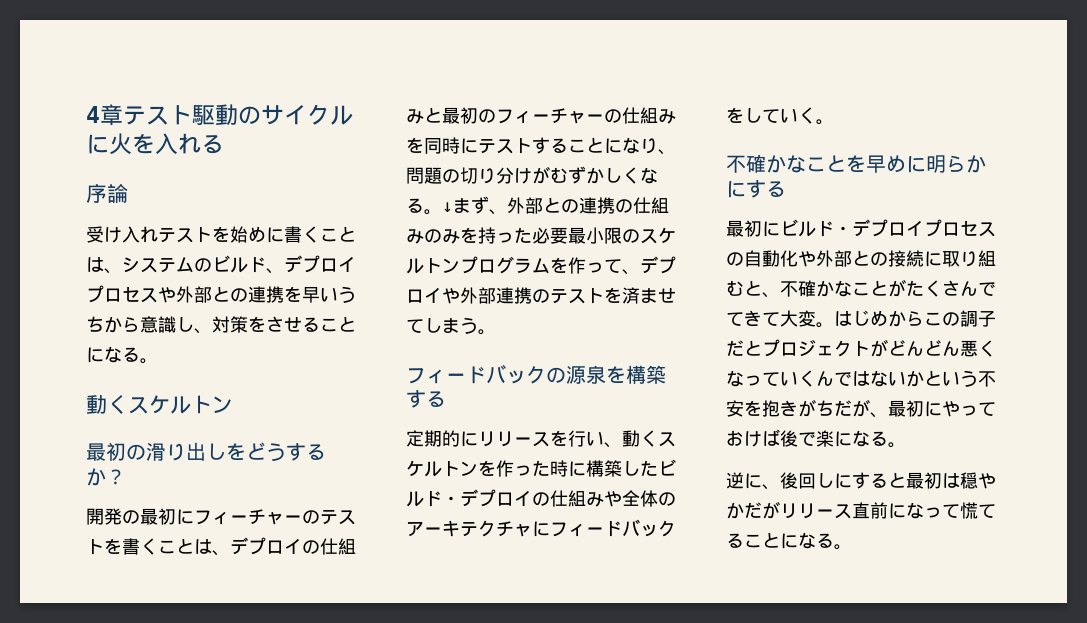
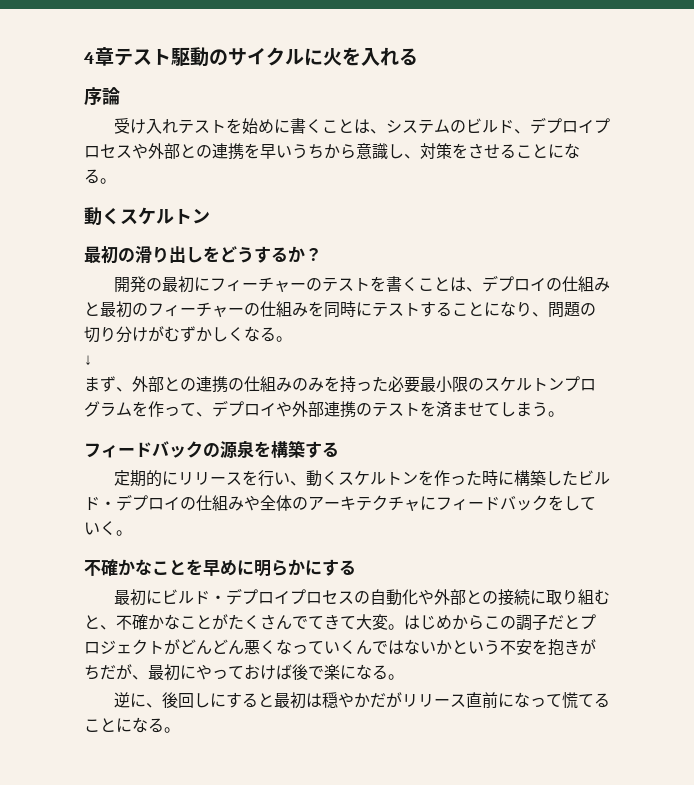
- 開発の最初にフィーチャーのテストを書くことは、デプロイの仕組みと最初のフィーチャーの仕組みを同時にテストすることになり、問題の切り分けがむずかしくなる。↓まず、外部との連携の仕組みのみを持った必要最小限のスケルトンプログラムを作って、デプロイや外部連携のテストを済ませてしまう。
+ 開発の最初にフィーチャーのテストを書くことは、デプロイの仕組みと最初のフィーチャーの仕組みを同時にテストすることになり、問題の切り分けがむずかしくなる。
+ ↓
+ まず、外部との連携の仕組みのみを持った必要最小限のスケルトンプログラムを作って、デプロイや外部連携のテストを済ませてしまう。

